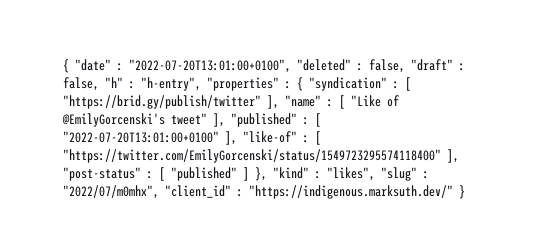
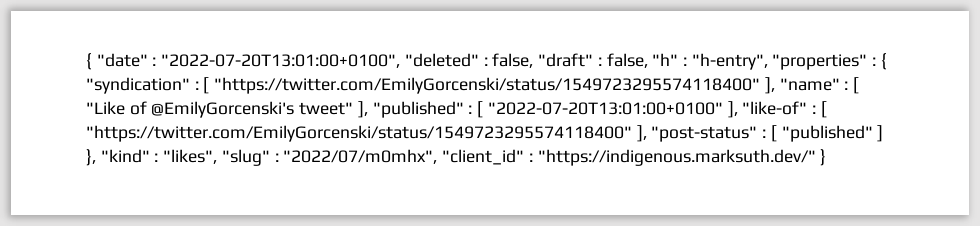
- { "date" : "2022-07-20T13:01:00+0100", "deleted" : false, "draft" : false, "h" : "h-entry", "properties" : { "syndication" : [ "https://brid.gy/publish/twitter" ], "name" : [ "Like of @EmilyGorcenski's tweet" ], "published" : [ "2022-07-20T13:01:00+0100" ], "like-of" : [ "https://twitter.com/EmilyGorcenski/status/1549723295574118400" ], "post-status" : [ "published" ] }, "kind" : "likes", "slug" : "2022/07/m0mhx", "client_id" : "https://indigenous.marksuth.dev/" }
+ { "date" : "2022-07-20T13:01:00+0100", "deleted" : false, "draft" : false, "h" : "h-entry", "properties" : { "syndication" : [ "https://twitter.com/EmilyGorcenski/status/1549723295574118400" ], "name" : [ "Like of @EmilyGorcenski's tweet" ], "published" : [ "2022-07-20T13:01:00+0100" ], "like-of" : [ "https://twitter.com/EmilyGorcenski/status/1549723295574118400" ], "post-status" : [ "published" ] }, "kind" : "likes", "slug" : "2022/07/m0mhx", "client_id" : "https://indigenous.marksuth.dev/" }

